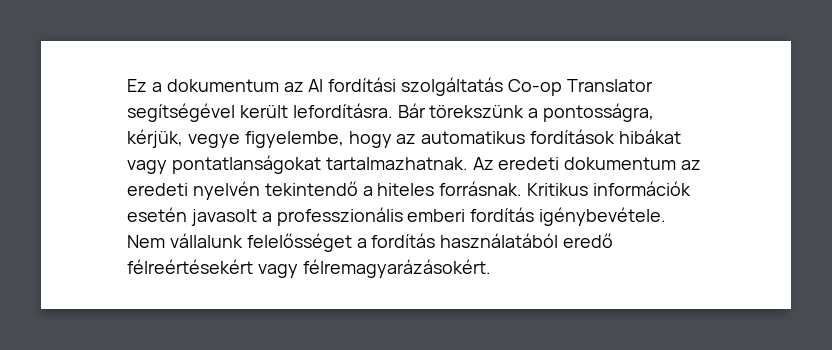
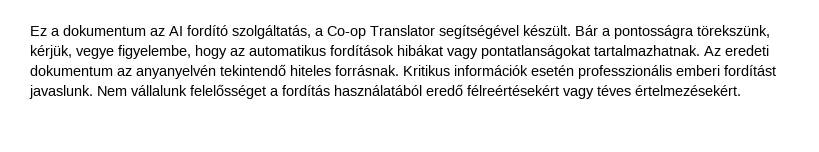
- Ez a dokumentum az AI fordítási szolgáltatás Co-op Translator segítségével került lefordításra. Bár törekszünk a pontosságra, kérjük, vegye figyelembe, hogy az automatikus fordítások hibákat vagy pontatlanságokat tartalmazhatnak.
+ Ez a dokumentum az AI fordító szolgáltatás, a Co-op Translator segítségével készült. Bár a pontosságra törekszünk, kérjük, vegye figyelembe, hogy az automatikus fordítások hibákat vagy pontatlanságokat tartalmazhatnak.
- Az eredeti dokumentum az eredeti nyelvén tekintendő a hiteles forrásnak.
+ Az eredeti dokumentum az anyanyelvén tekintendő hiteles forrásnak.
- Kritikus információk esetén javasolt a professzionális emberi fordítás igénybevétele.
+ Kritikus információk esetén professzionális emberi fordítást javaslunk.
- Nem vállalunk felelősséget a fordítás használatából eredő félreértésekért vagy félremagyarázásokért.
+ Nem vállalunk felelősséget a fordítás használatából eredő félreértésekért vagy téves értelmezésekért.

